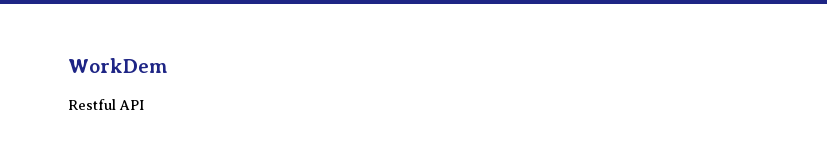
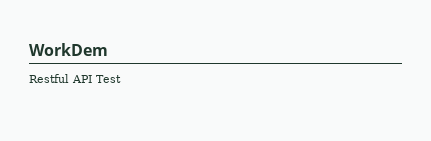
- Restful API
+ Restful API Test

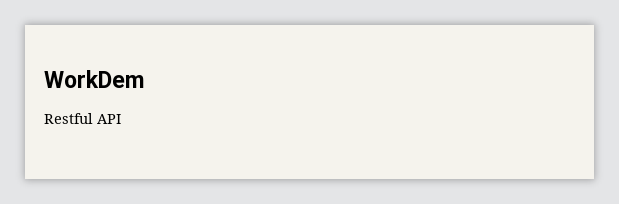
- Restful API Test
+ Restful API

